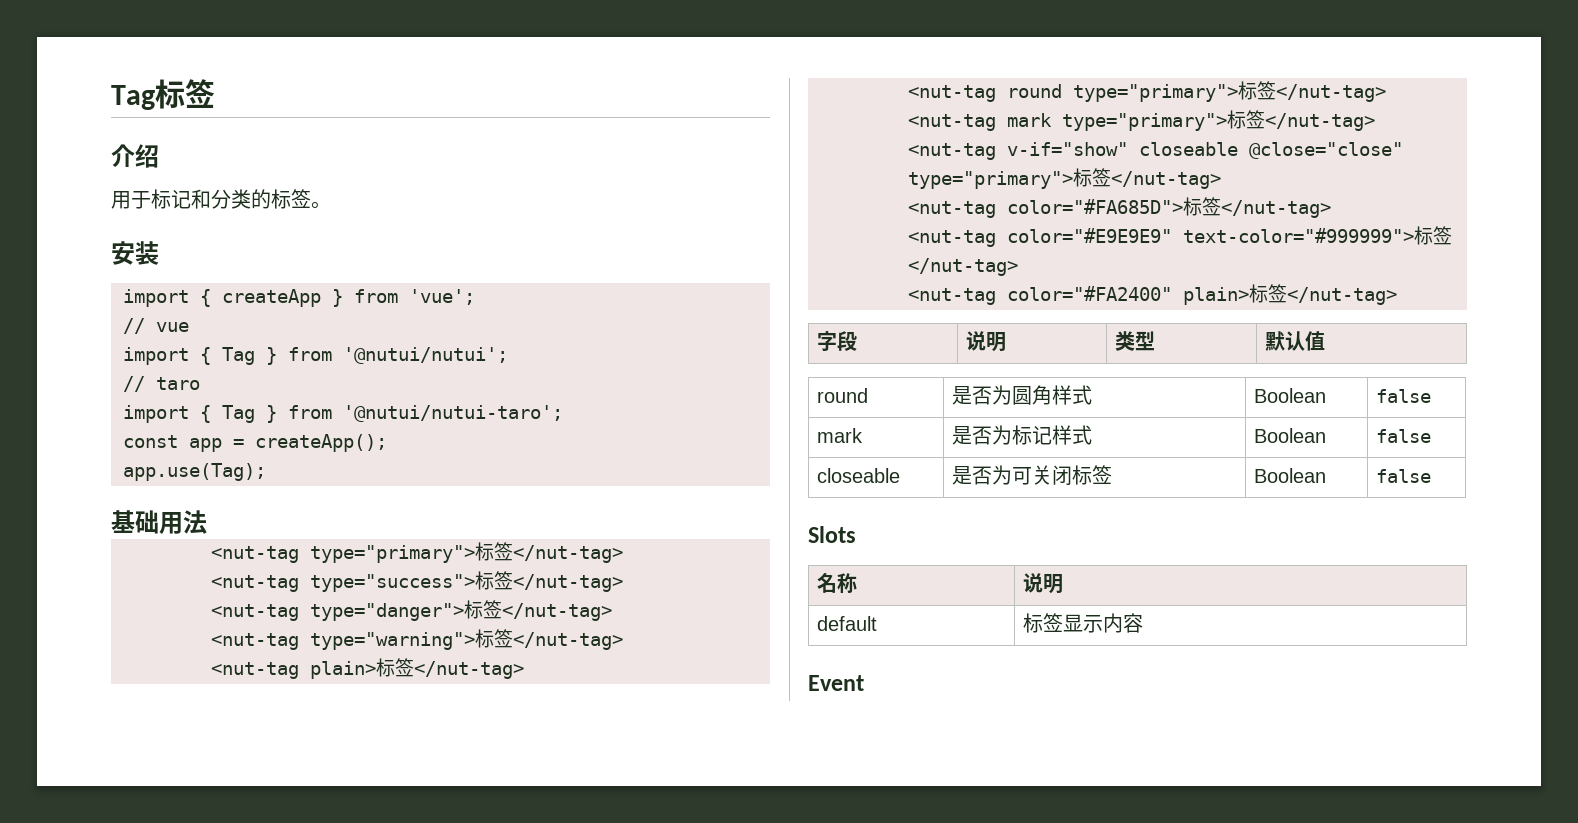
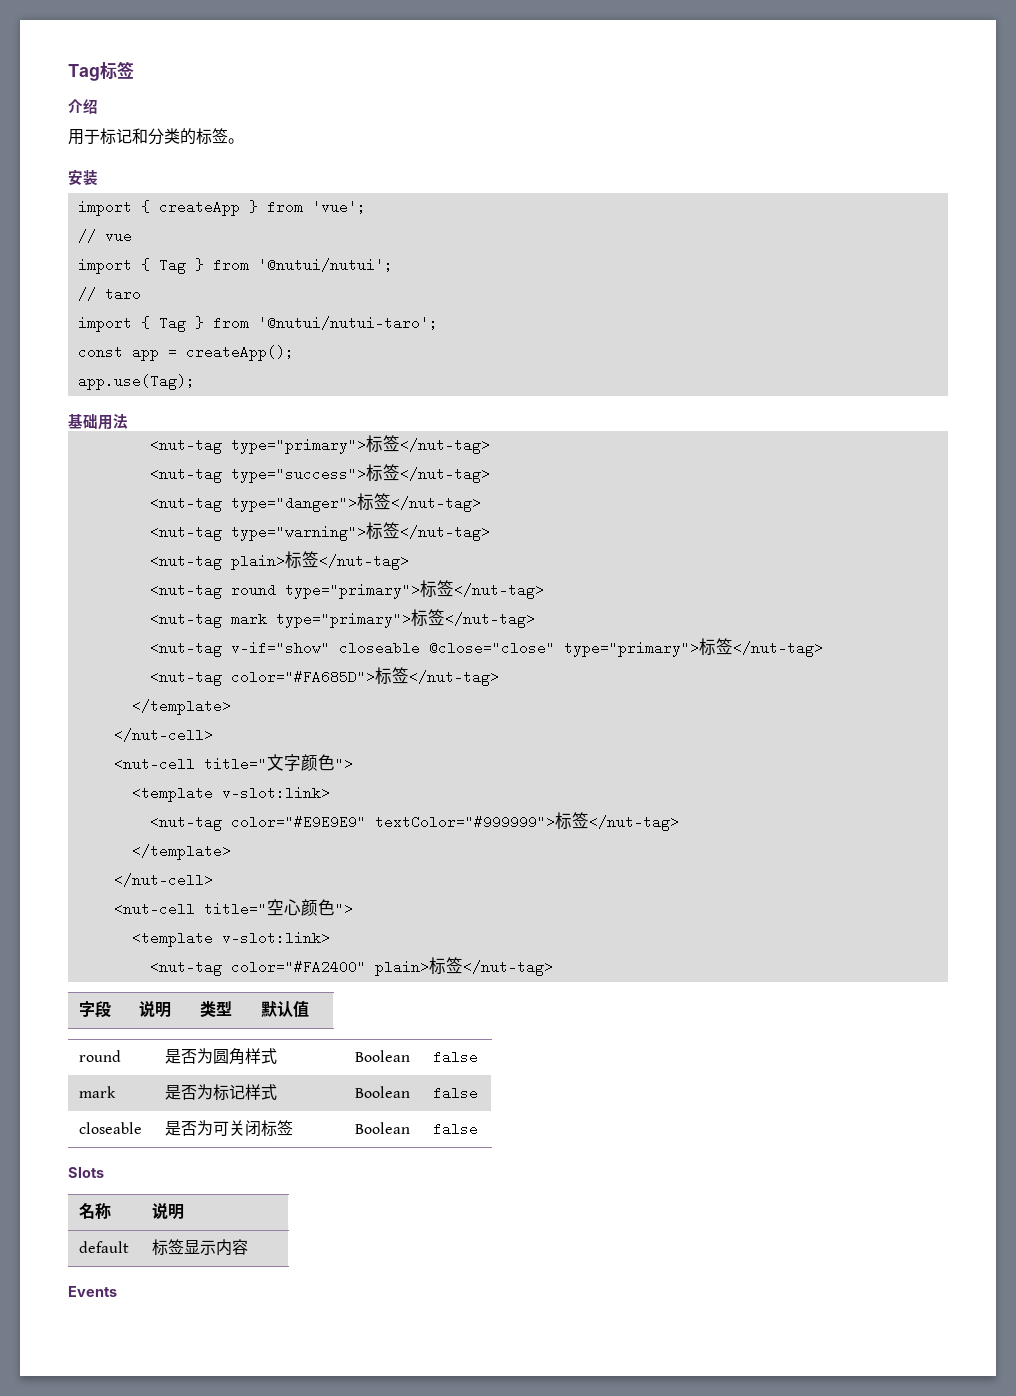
  <nut-tag color="#FA685D">标签</nut-tag>
+ </template>
+ </nut-cell>
+ <nut-cell title="文字颜色">
+ <template v-slot:link>
- <nut-tag color="#E9E9E9" text-color="#999999">标签</nut-tag>
+ <nut-tag color="#E9E9E9" textColor="#999999">标签</nut-tag>
+ </template>
+ </nut-cell>
+ <nut-cell title="空心颜色">
+ <template v-slot:link>
- Event
+ Events

